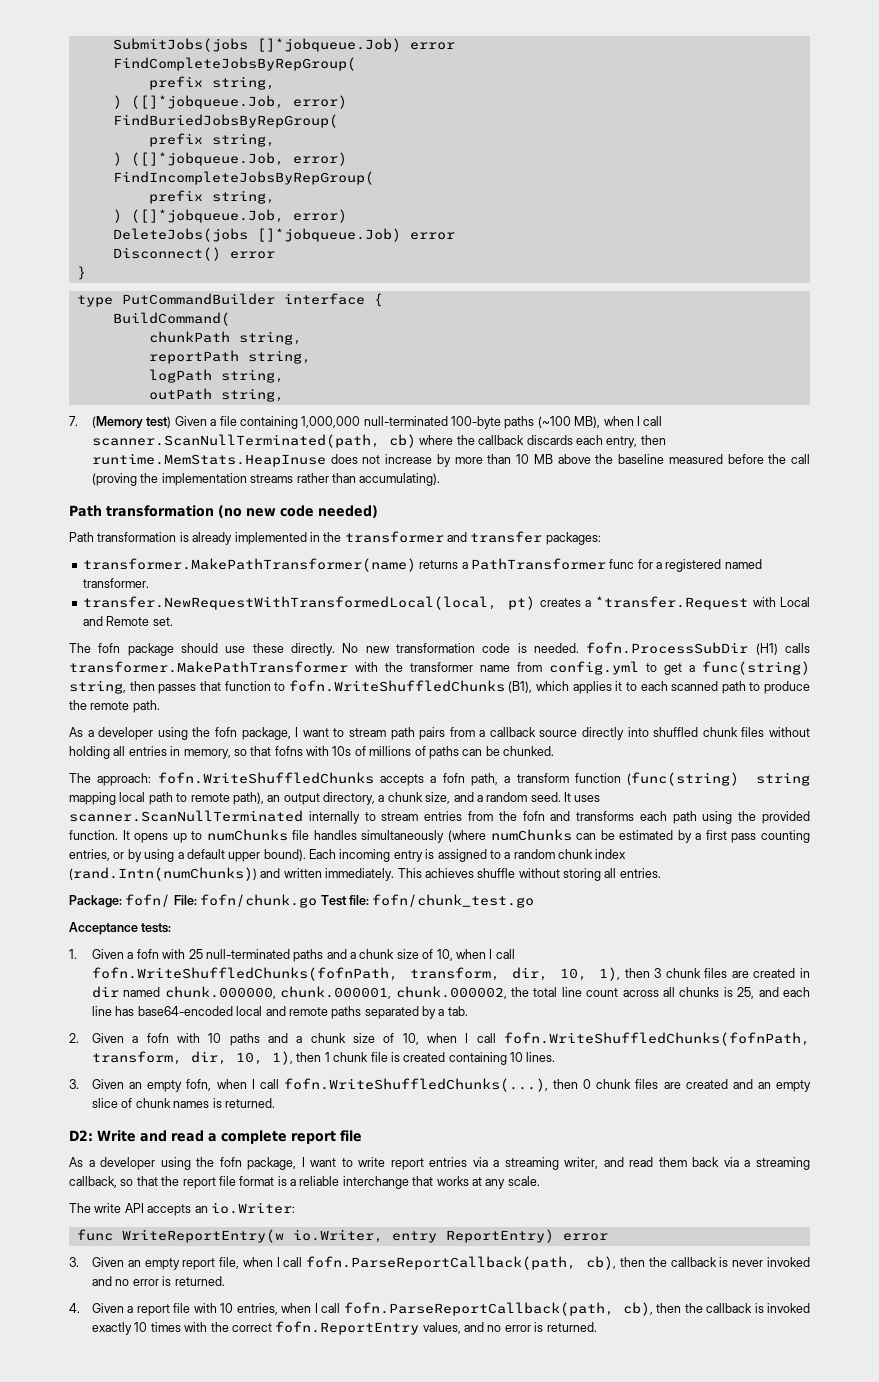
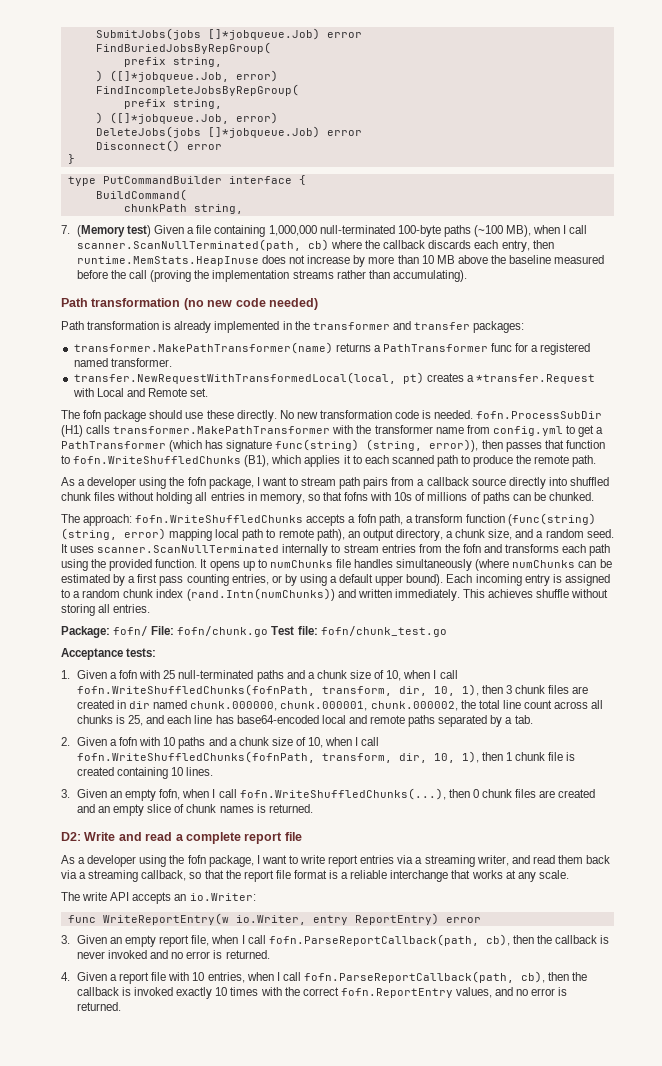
- FindCompleteJobsByRepGroup(
- prefix string,
- ) ([]*jobqueue.Job, error)
- reportPath string,
- logPath string,
- outPath string,
- No new transformation code is needed. fofn.ProcessSubDir (H1) calls transformer.MakePathTransformer with the transformer name from config.yml to get a func(string) string, then passes that function to fofn.WriteShuffledChunks (B1), which applies it to each scanned path to produce the remote path.
+ No new transformation code is needed. fofn.ProcessSubDir (H1) calls transformer.MakePathTransformer with the transformer name from config.yml to get a PathTransformer (which has signature func(string) (string, error)), then passes that function to fofn.WriteShuffledChunks (B1), which applies it to each scanned path to produce the remote path.
- The approach: fofn.WriteShuffledChunks accepts a fofn path, a transform function (func(string) string mapping local path to remote path), an output directory, a chunk size, and a random seed.
+ The approach: fofn.WriteShuffledChunks accepts a fofn path, a transform function (func(string) (string, error) mapping local path to remote path), an output directory, a chunk size, and a random seed.

